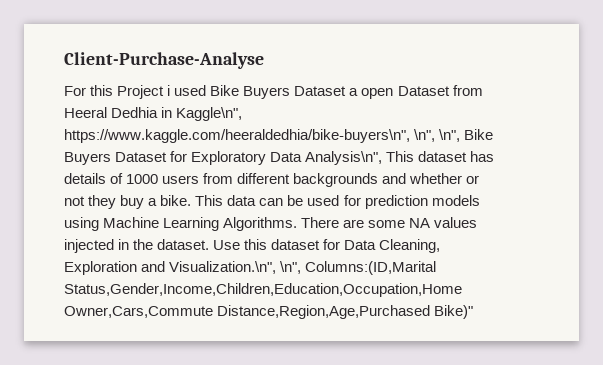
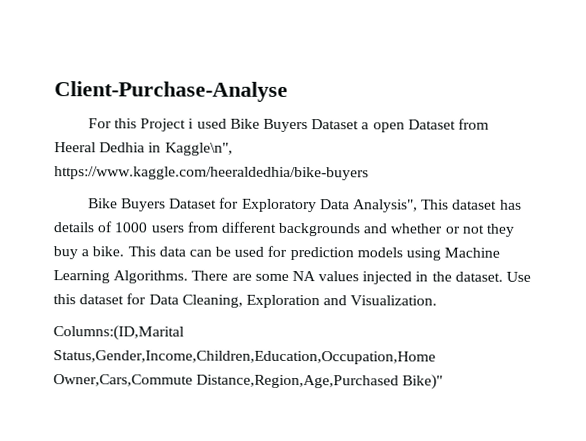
- For this Project i used Bike Buyers Dataset a open Dataset from Heeral Dedhia in Kaggle\n", https://www.kaggle.com/heeraldedhia/bike-buyers\n", \n", \n", Bike Buyers Dataset for Exploratory Data Analysis\n", This dataset has details of 1000 users from different backgrounds and whether or not they buy a bike.
+ For this Project i used Bike Buyers Dataset a open Dataset from Heeral Dedhia in Kaggle\n", https://www.kaggle.com/heeraldedhia/bike-buyers
+ Bike Buyers Dataset for Exploratory Data Analysis", This dataset has details of 1000 users from different backgrounds and whether or not they buy a bike.
- Use this dataset for Data Cleaning, Exploration and Visualization.\n", \n", Columns:(ID,Marital Status,Gender,Income,Children,Education,Occupation,Home Owner,Cars,Commute Distance,Region,Age,Purchased Bike)"
+ Use this dataset for Data Cleaning, Exploration and Visualization.
+ Columns:(ID,Marital Status,Gender,Income,Children,Education,Occupation,Home Owner,Cars,Commute Distance,Region,Age,Purchased Bike)"

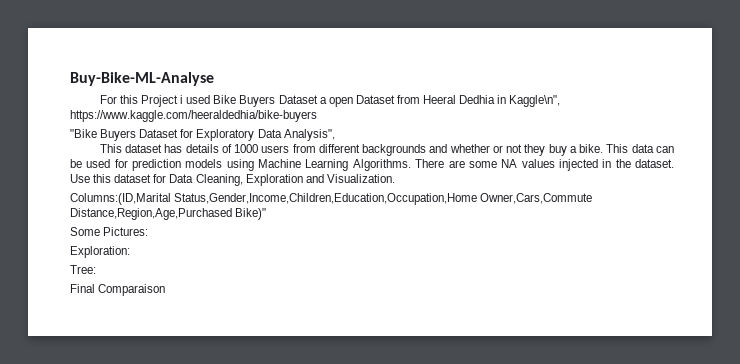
- Client-Purchase-Analyse
+ Buy-Bike-ML-Analyse
- Bike Buyers Dataset for Exploratory Data Analysis", This dataset has details of 1000 users from different backgrounds and whether or not they buy a bike.
+ "Bike Buyers Dataset for Exploratory Data Analysis",
+ This dataset has details of 1000 users from different backgrounds and whether or not they buy a bike.
+ Some Pictures:
+ Exploration:
+ Tree:
+ Final Comparaison

